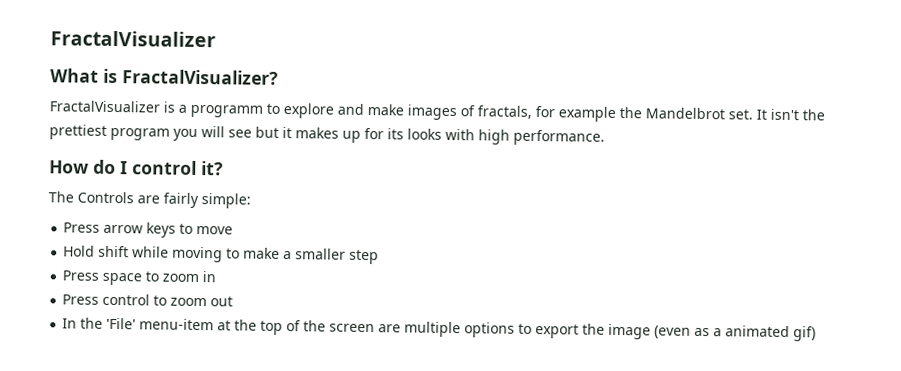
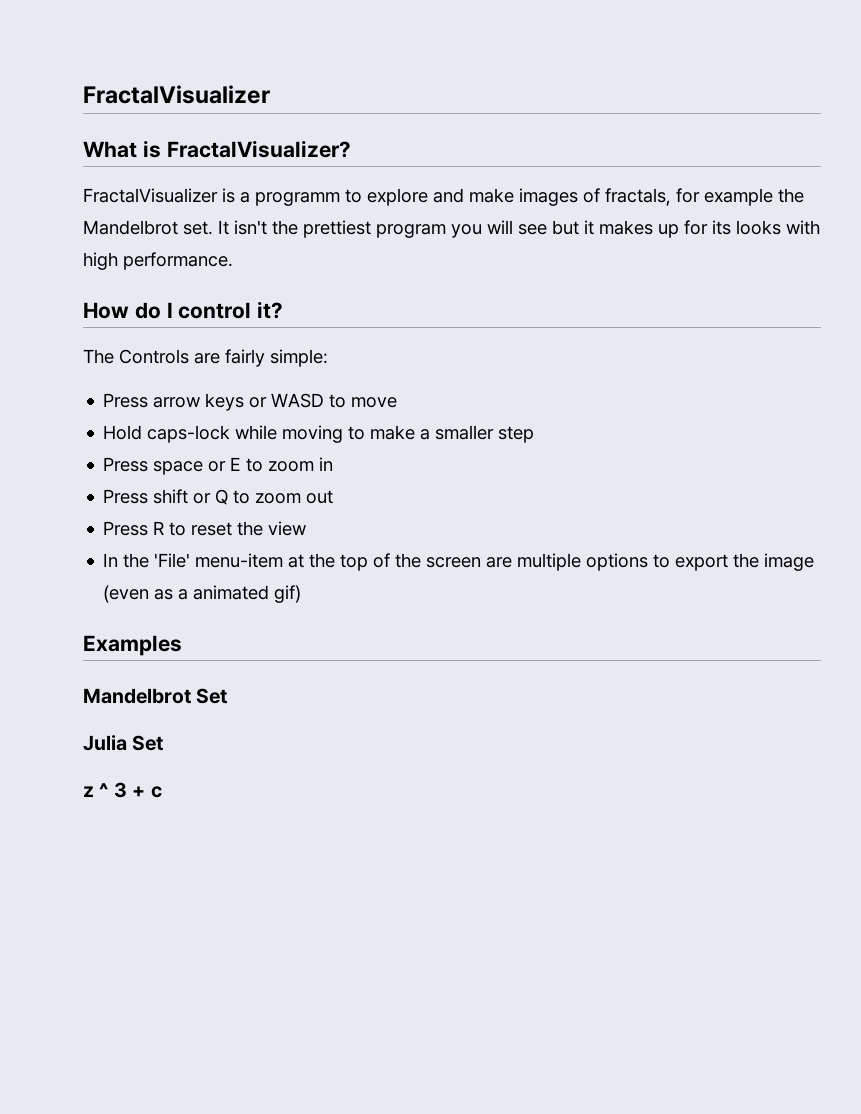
- Press arrow keys to move
+ Press arrow keys or WASD to move
- Hold shift while moving to make a smaller step
+ Hold caps-lock while moving to make a smaller step
- Press space to zoom in
+ Press space or E to zoom in
- Press control to zoom out
+ Press shift or Q to zoom out
+ Press R to reset the view
+ Examples
+ Mandelbrot Set
+ Julia Set
+ z ^ 3 + c

